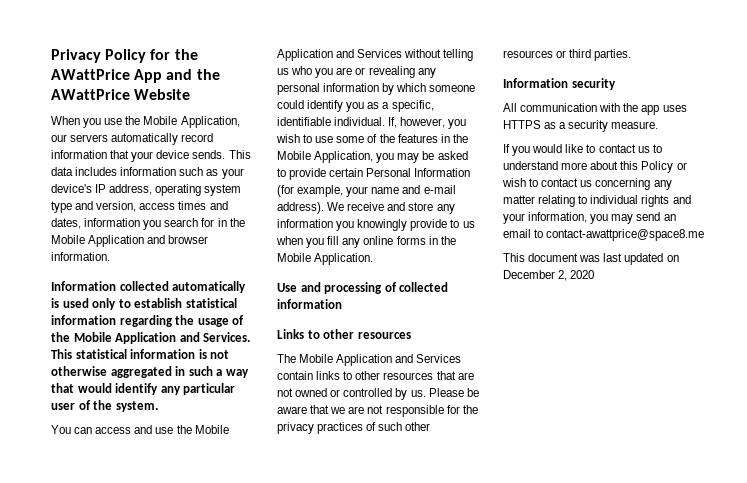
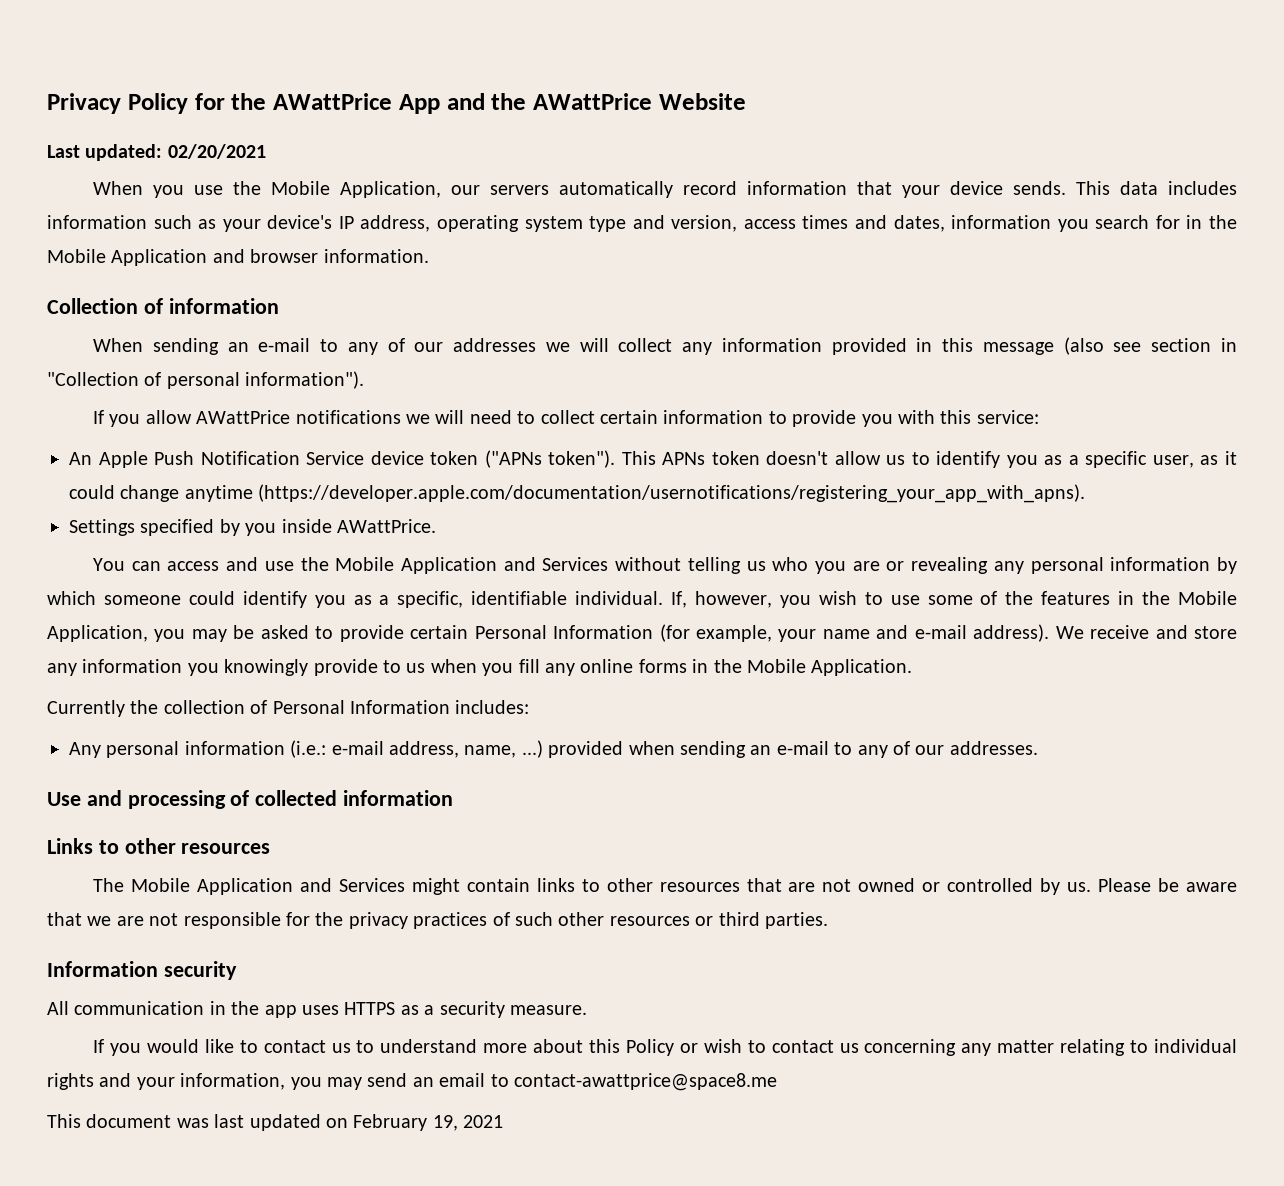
+ Last updated: 02/20/2021
- Information collected automatically is used only to establish statistical information regarding the usage of the Mobile Application and Services. This statistical information is not otherwise aggregated in such a way that would identify any particular user of the system.
+ Collection of information
+ When sending an e-mail to any of our addresses we will collect any information provided in this message (also see section in "Collection of personal information").
+ If you allow AWattPrice notifications we will need to collect certain information to provide you with this service:
+ An Apple Push Notification Service device token ("APNs token"). This APNs token doesn't allow us to identify you as a specific user, as it could change anytime (https://developer.apple.com/documentation/usernotifications/registering_your_app_with_apns).
+ Settings specified by you inside AWattPrice.
+ Currently the collection of Personal Information includes:
+ Any personal information (i.e.: e-mail address, name, ...) provided when sending an e-mail to any of our addresses.
- The Mobile Application and Services contain links to other resources that are not owned or controlled by us.
+ The Mobile Application and Services might contain links to other resources that are not owned or controlled by us.
- All communication with the app uses HTTPS as a security measure.
+ All communication in the app uses HTTPS as a security measure.
- This document was last updated on December 2, 2020
+ This document was last updated on February 19, 2021

